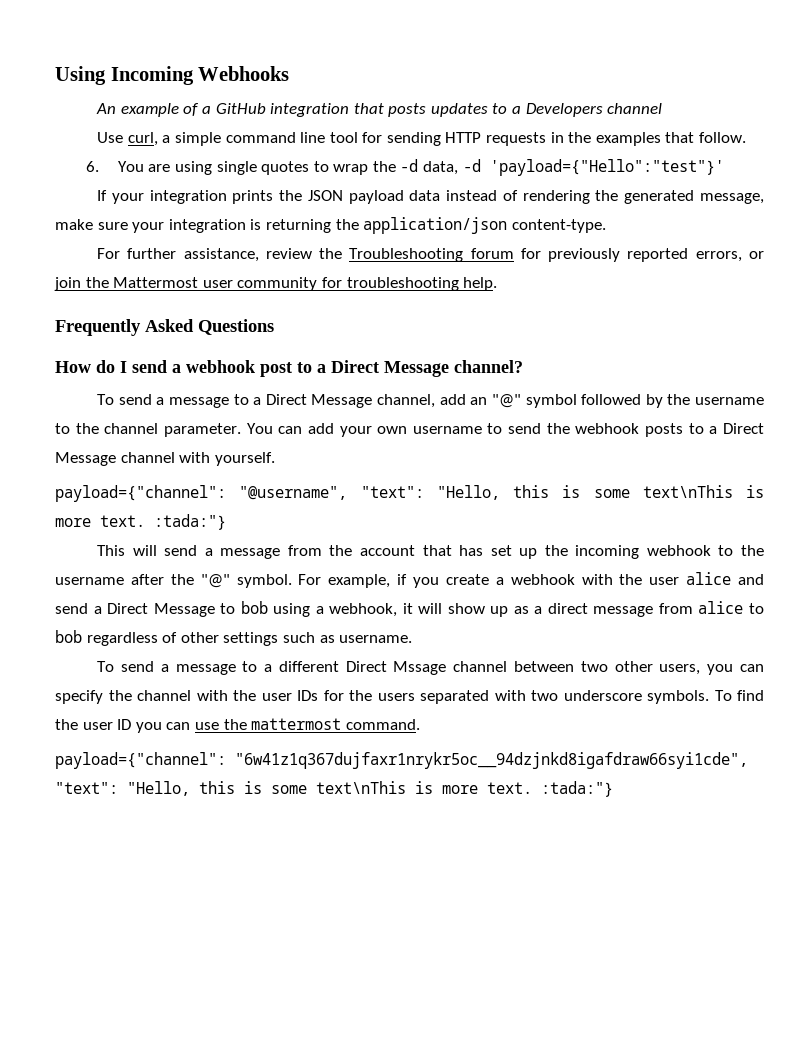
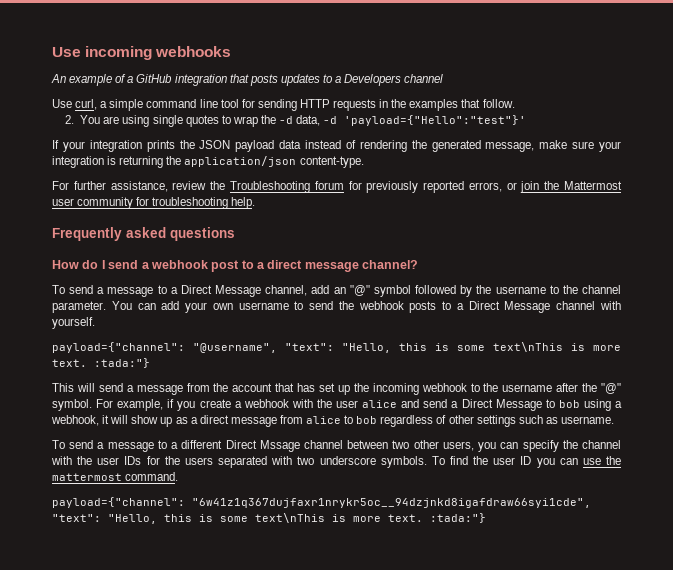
- Using Incoming Webhooks
+ Use incoming webhooks
- 6. You are using single quotes to wrap the -d data, -d 'payload={"Hello":"test"}'
+ 2. You are using single quotes to wrap the -d data, -d 'payload={"Hello":"test"}'
- Frequently Asked Questions
+ Frequently asked questions
- How do I send a webhook post to a Direct Message channel?
+ How do I send a webhook post to a direct message channel?

